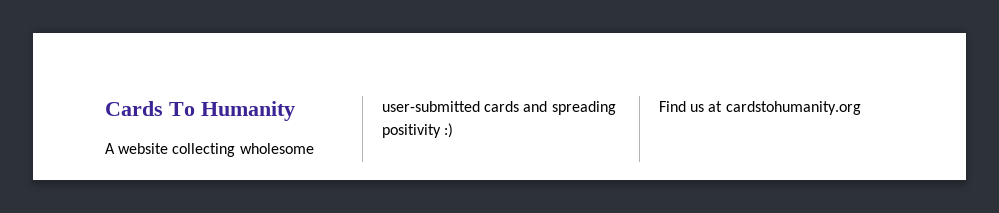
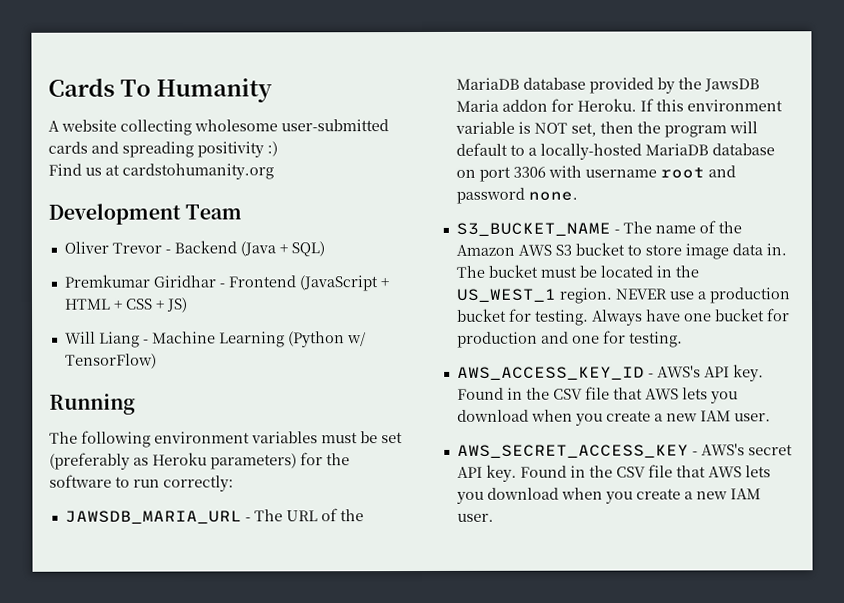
+ Development Team
+ Oliver Trevor - Backend (Java + SQL)
+ Premkumar Giridhar - Frontend (JavaScript + HTML + CSS + JS)
+ Will Liang - Machine Learning (Python w/ TensorFlow)
+ Running
+ The following environment variables must be set (preferably as Heroku parameters) for the software to run correctly:
+ JAWSDB_MARIA_URL - The URL of the MariaDB database provided by the JawsDB Maria addon for Heroku. If this environment variable is NOT set, then the program will default to a locally-hosted MariaDB database on port 3306 with username root and password none.
+ S3_BUCKET_NAME - The name of the Amazon AWS S3 bucket to store image data in. The bucket must be located in the US_WEST_1 region. NEVER use a production bucket for testing. Always have one bucket for production and one for testing.
+ AWS_ACCESS_KEY_ID - AWS's API key. Found in the CSV file that AWS lets you download when you create a new IAM user.
+ AWS_SECRET_ACCESS_KEY - AWS's secret API key. Found in the CSV file that AWS lets you download when you create a new IAM user.

